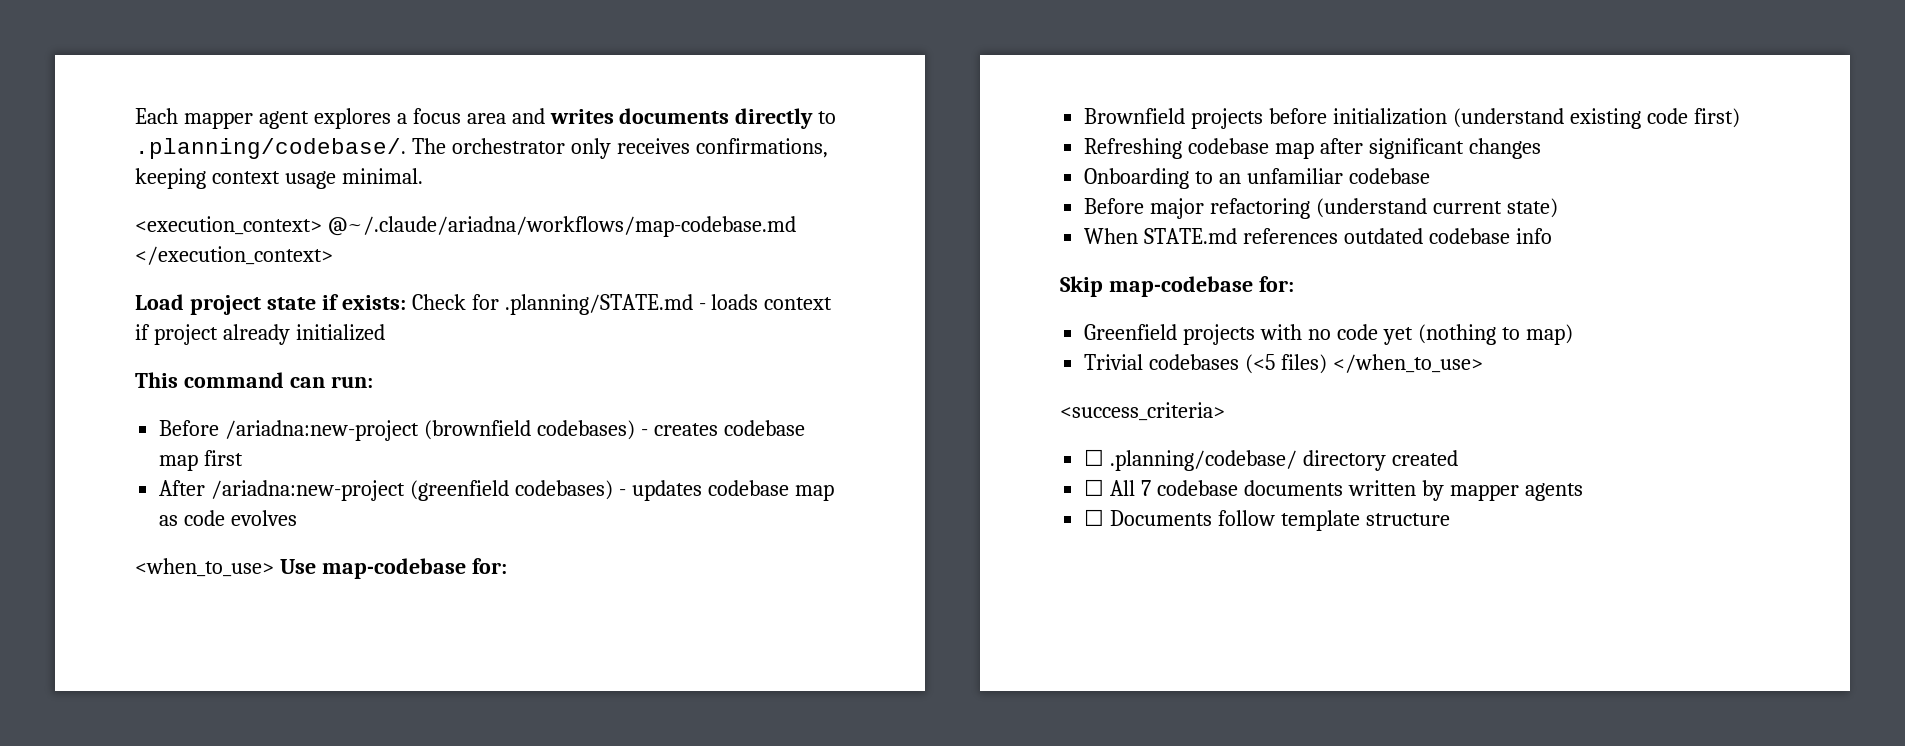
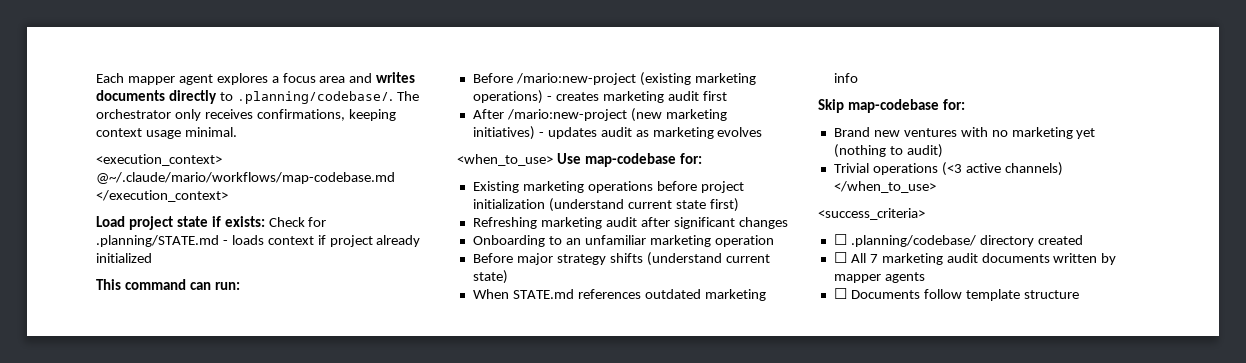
- <execution_context> @~/.claude/ariadna/workflows/map-codebase.md </execution_context>
+ <execution_context> @~/.claude/mario/workflows/map-codebase.md </execution_context>
- Before /ariadna:new-project (brownfield codebases) - creates codebase map first
- After /ariadna:new-project (greenfield codebases) - updates codebase map as code evolves
+ Before /mario:new-project (existing marketing operations) - creates marketing audit first
+ After /mario:new-project (new marketing initiatives) - updates audit as marketing evolves
- Brownfield projects before initialization (understand existing code first)
+ Existing marketing operations before project initialization (understand current state first)
- Refreshing codebase map after significant changes
+ Refreshing marketing audit after significant changes
- Onboarding to an unfamiliar codebase
+ Onboarding to an unfamiliar marketing operation
- Before major refactoring (understand current state)
+ Before major strategy shifts (understand current state)
- When STATE.md references outdated codebase info
+ When STATE.md references outdated marketing info
- Greenfield projects with no code yet (nothing to map)
+ Brand new ventures with no marketing yet (nothing to audit)
- Trivial codebases (<5 files) </when_to_use>
+ Trivial operations (<3 active channels) </when_to_use>
- ☐ All 7 codebase documents written by mapper agents
+ ☐ All 7 marketing audit documents written by mapper agents

